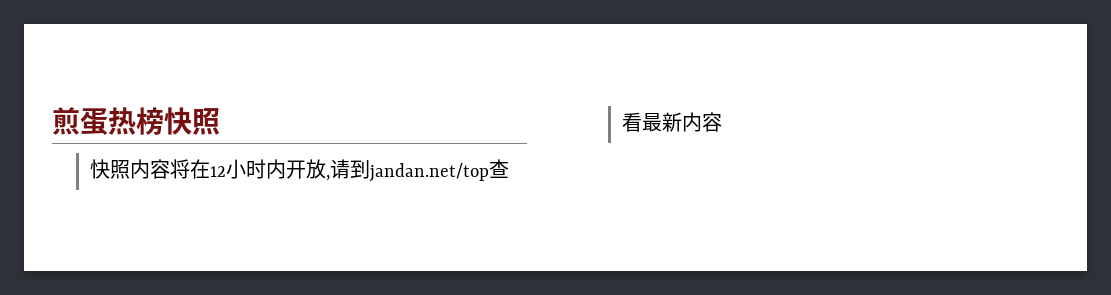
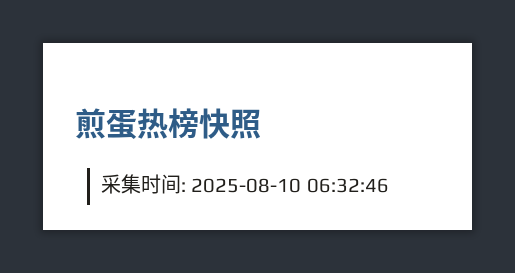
- 快照内容将在12小时内开放,请到jandan.net/top查看最新内容
+ 采集时间: 2025-08-10 06:32:46

